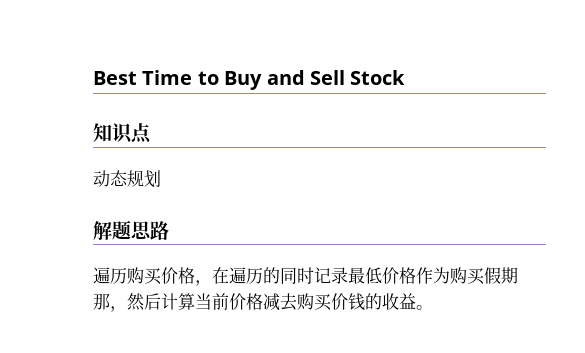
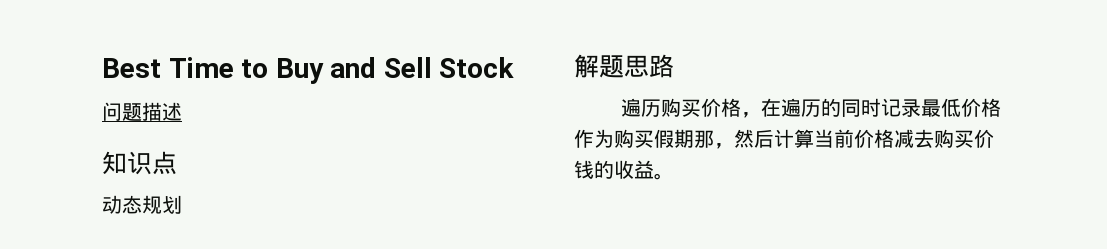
+ 问题描述

